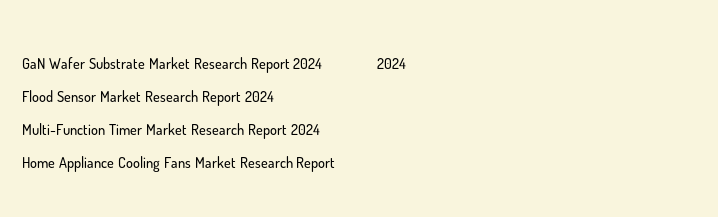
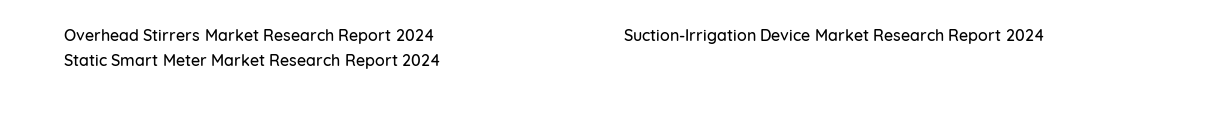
- GaN Wafer Substrate Market Research Report 2024
- Flood Sensor Market Research Report 2024
- Multi-Function Timer Market Research Report 2024
- Home Appliance Cooling Fans Market Research Report 2024
+ Overhead Stirrers Market Research Report 2024
+ Static Smart Meter Market Research Report 2024
+ Suction-Irrigation Device Market Research Report 2024

